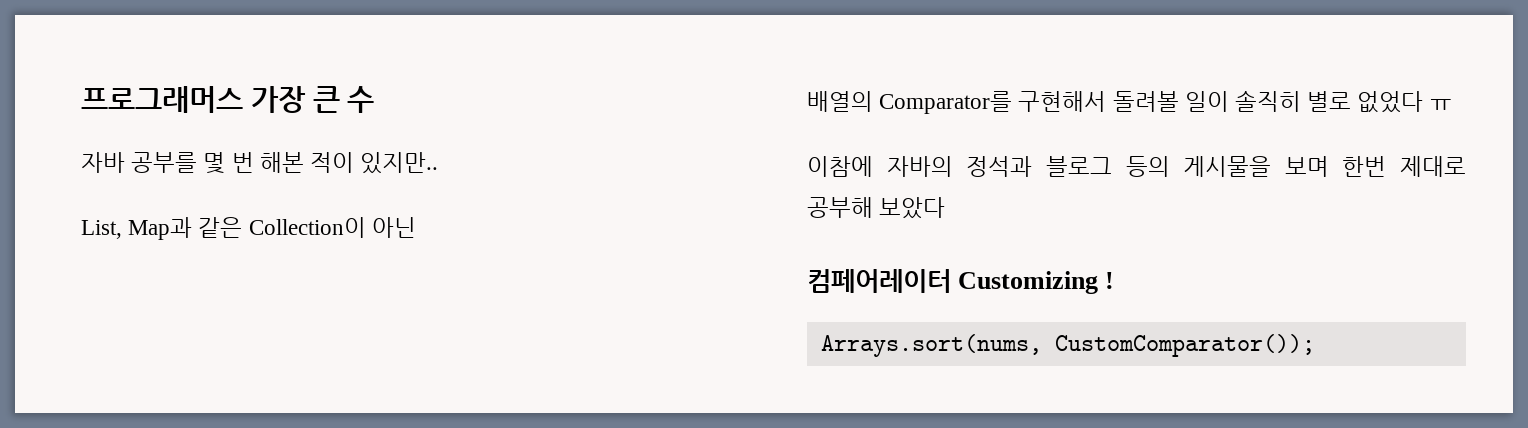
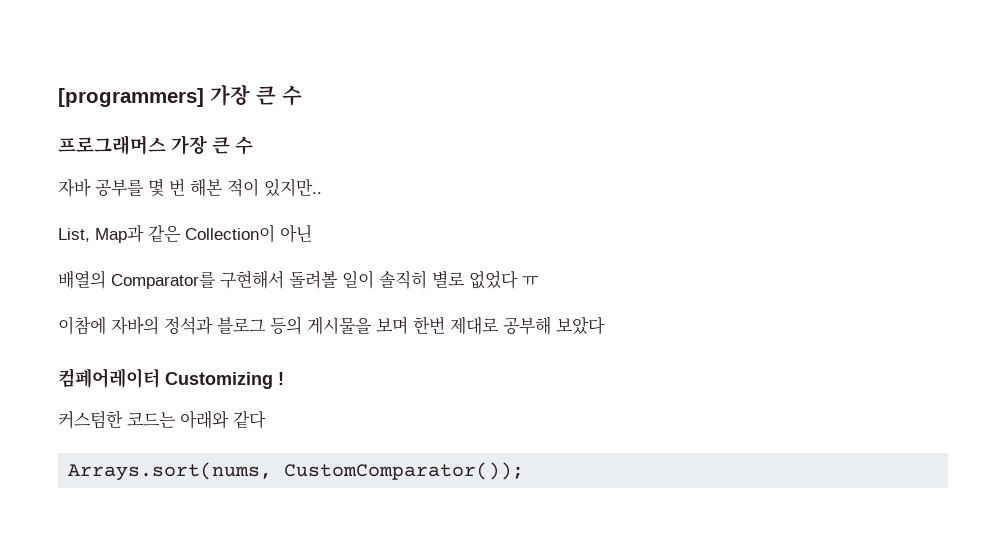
+ [programmers] 가장 큰 수
+ 커스텀한 코드는 아래와 같다

